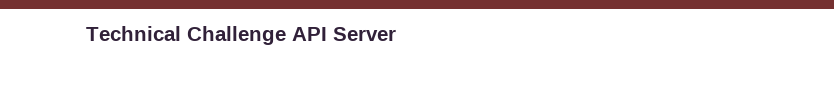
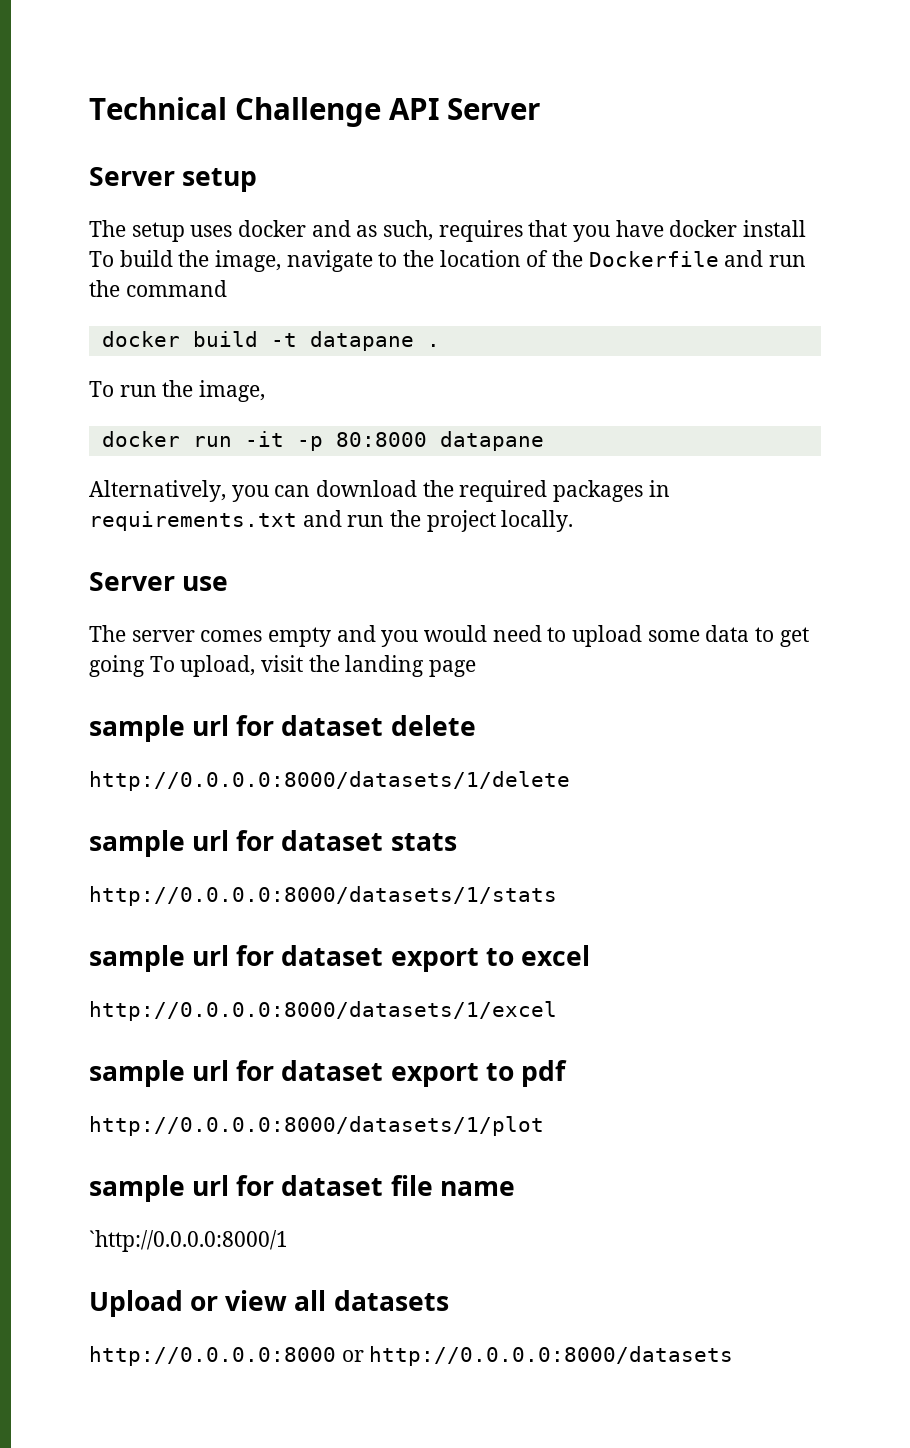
+ Server setup
+ The setup uses docker and as such, requires that you have docker install To build the image, navigate to the location of the Dockerfile and run the command
+ docker build -t datapane .
+ To run the image,
+ docker run -it -p 80:8000 datapane
+ Alternatively, you can download the required packages in requirements.txt and run the project locally.
+ Server use
+ The server comes empty and you would need to upload some data to get going To upload, visit the landing page
+ sample url for dataset delete
+ http://0.0.0.0:8000/datasets/1/delete
+ sample url for dataset stats
+ http://0.0.0.0:8000/datasets/1/stats
+ sample url for dataset export to excel
+ http://0.0.0.0:8000/datasets/1/excel
+ sample url for dataset export to pdf
+ http://0.0.0.0:8000/datasets/1/plot
+ sample url for dataset file name
+ `http://0.0.0.0:8000/1
+ Upload or view all datasets
+ http://0.0.0.0:8000 or http://0.0.0.0:8000/datasets

